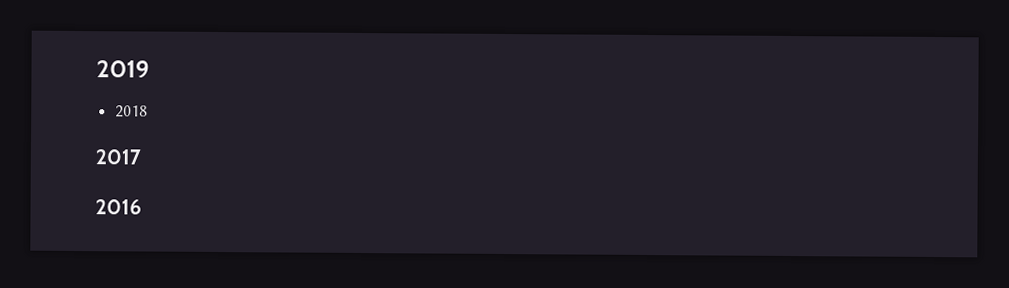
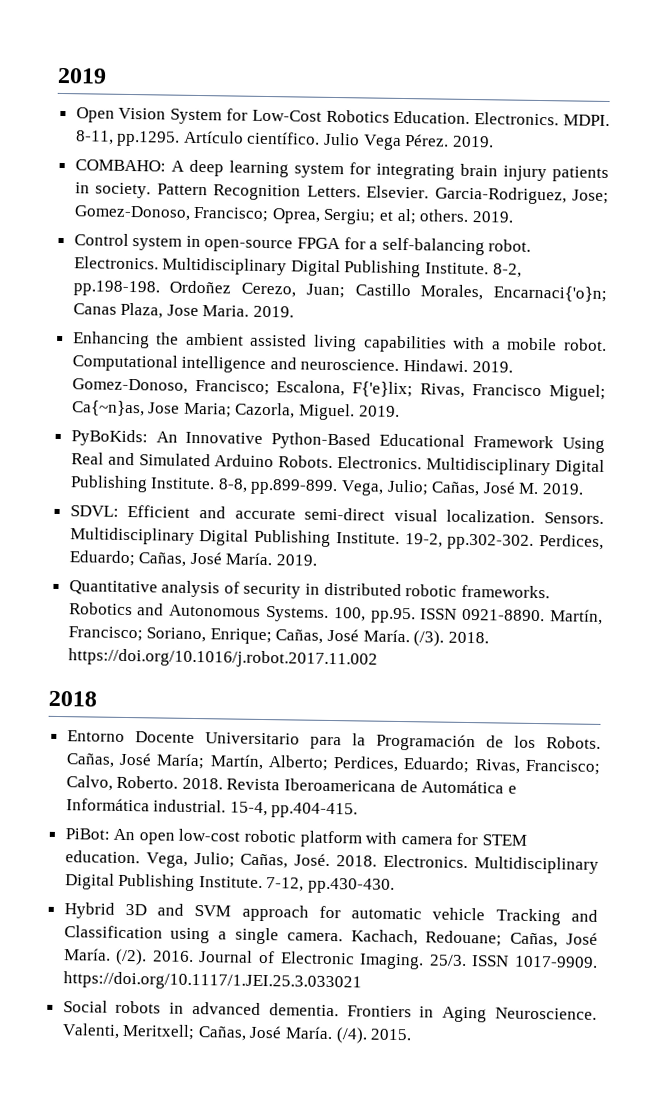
+ Open Vision System for Low-Cost Robotics Education. Electronics. MDPI. 8-11, pp.1295. Artículo científico. Julio Vega Pérez. 2019.
+ COMBAHO: A deep learning system for integrating brain injury patients in society. Pattern Recognition Letters. Elsevier. Garcia-Rodriguez, Jose; Gomez-Donoso, Francisco; Oprea, Sergiu; et al; others. 2019.
+ Control system in open-source FPGA for a self-balancing robot. Electronics. Multidisciplinary Digital Publishing Institute. 8-2, pp.198-198. Ordoñez Cerezo, Juan; Castillo Morales, Encarnaci{'o}n; Canas Plaza, Jose Maria. 2019.
+ Enhancing the ambient assisted living capabilities with a mobile robot. Computational intelligence and neuroscience. Hindawi. 2019. Gomez-Donoso, Francisco; Escalona, F{'e}lix; Rivas, Francisco Miguel; Ca{~n}as, Jose Maria; Cazorla, Miguel. 2019.
+ PyBoKids: An Innovative Python-Based Educational Framework Using Real and Simulated Arduino Robots. Electronics. Multidisciplinary Digital Publishing Institute. 8-8, pp.899-899. Vega, Julio; Cañas, José M. 2019.
+ SDVL: Efficient and accurate semi-direct visual localization. Sensors. Multidisciplinary Digital Publishing Institute. 19-2, pp.302-302. Perdices, Eduardo; Cañas, José María. 2019.
+ Quantitative analysis of security in distributed robotic frameworks. Robotics and Autonomous Systems. 100, pp.95. ISSN 0921-8890. Martín, Francisco; Soriano, Enrique; Cañas, José María. (/3). 2018. https://doi.org/10.1016/j.robot.2017.11.002
  2018
- 2017
- 2016
+ Entorno Docente Universitario para la Programación de los Robots. Cañas, José María; Martín, Alberto; Perdices, Eduardo; Rivas, Francisco; Calvo, Roberto. 2018. Revista Iberoamericana de Automática e Informática industrial. 15-4, pp.404-415.
+ PiBot: An open low-cost robotic platform with camera for STEM education. Vega, Julio; Cañas, José. 2018. Electronics. Multidisciplinary Digital Publishing Institute. 7-12, pp.430-430.
+ Hybrid 3D and SVM approach for automatic vehicle Tracking and Classification using a single camera. Kachach, Redouane; Cañas, José María. (/2). 2016. Journal of Electronic Imaging. 25/3. ISSN 1017-9909. https://doi.org/10.1117/1.JEI.25.3.033021
+ Social robots in advanced dementia. Frontiers in Aging Neuroscience. Valenti, Meritxell; Cañas, José María. (/4). 2015.

